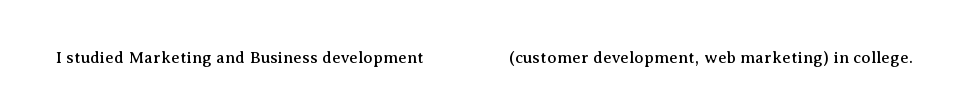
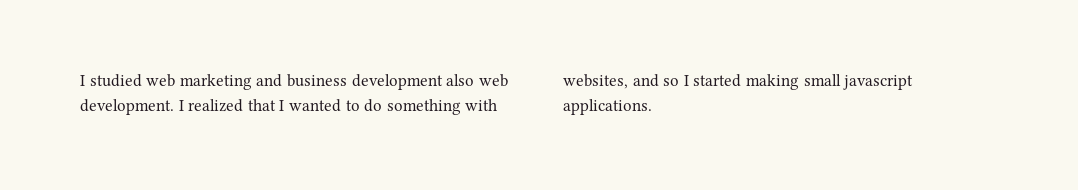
- I studied Marketing and Business development (customer development, web marketing) in college.
+ I studied web marketing and business development also web development. I realized that I wanted to do something with websites, and so I started making small javascript applications.

